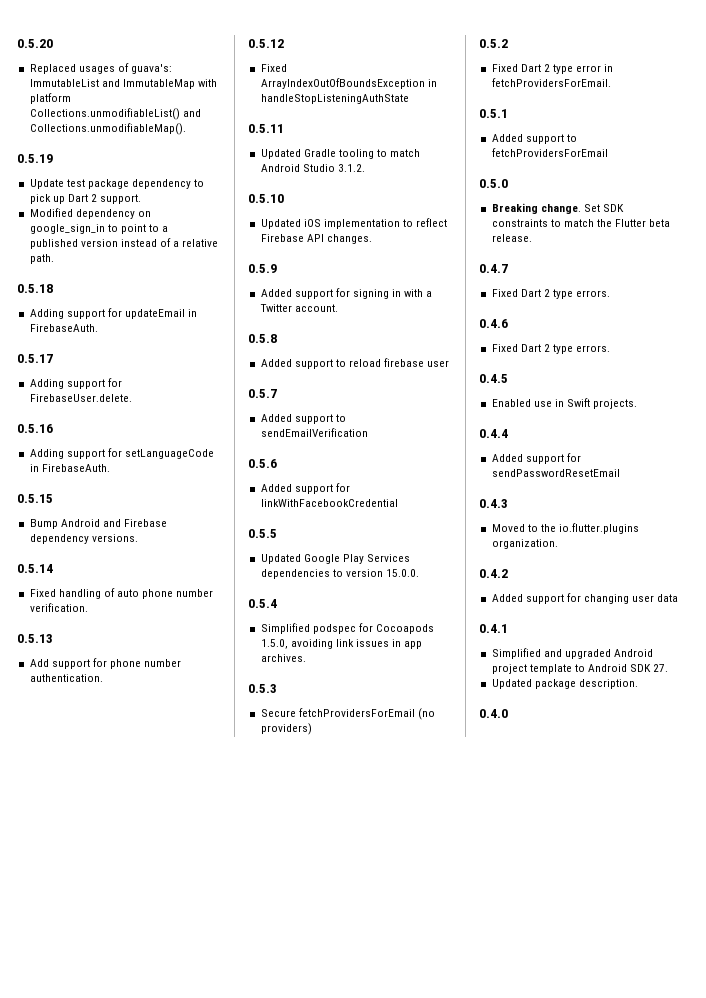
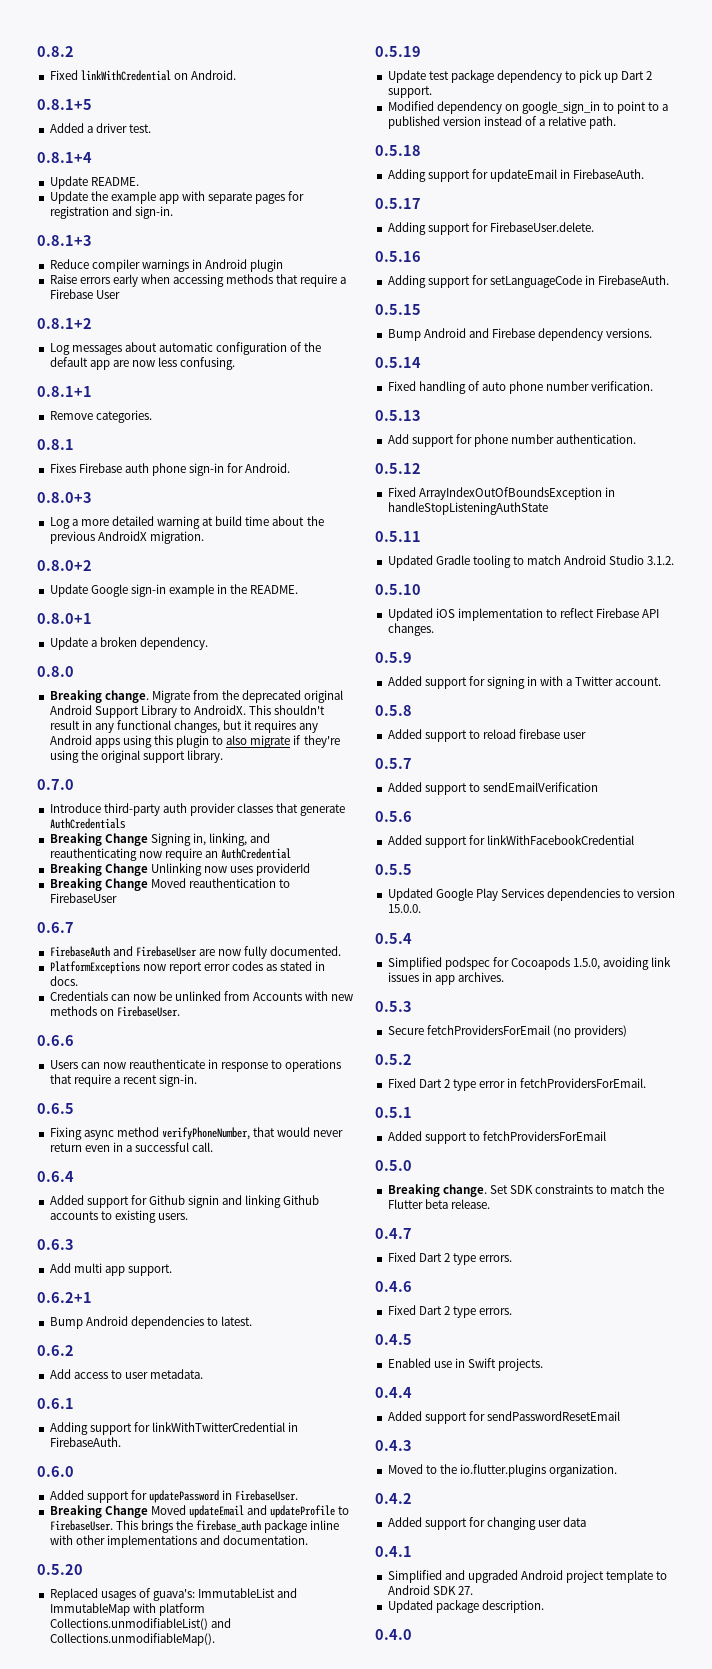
+ 0.8.2
+ Fixed linkWithCredential on Android.
+ 0.8.1+5
+ Added a driver test.
+ 0.8.1+4
+ Update README.
+ Update the example app with separate pages for registration and sign-in.
+ 0.8.1+3
+ Reduce compiler warnings in Android plugin
+ Raise errors early when accessing methods that require a Firebase User
+ 0.8.1+2
+ Log messages about automatic configuration of the default app are now less confusing.
+ 0.8.1+1
+ Remove categories.
+ 0.8.1
+ Fixes Firebase auth phone sign-in for Android.
+ 0.8.0+3
+ Log a more detailed warning at build time about the previous AndroidX migration.
+ 0.8.0+2
+ Update Google sign-in example in the README.
+ 0.8.0+1
+ Update a broken dependency.
+ 0.8.0
+ Breaking change. Migrate from the deprecated original Android Support Library to AndroidX. This shouldn't result in any functional changes, but it requires any Android apps using this plugin to also migrate if they're using the original support library.
+ 0.7.0
+ Introduce third-party auth provider classes that generate AuthCredentials
+ Breaking Change Signing in, linking, and reauthenticating now require an AuthCredential
+ Breaking Change Unlinking now uses providerId
+ Breaking Change Moved reauthentication to FirebaseUser
+ 0.6.7
+ FirebaseAuth and FirebaseUser are now fully documented.
+ PlatformExceptions now report error codes as stated in docs.
+ Credentials can now be unlinked from Accounts with new methods on FirebaseUser.
+ 0.6.6
+ Users can now reauthenticate in response to operations that require a recent sign-in.
+ 0.6.5
+ Fixing async method verifyPhoneNumber, that would never return even in a successful call.
+ 0.6.4
+ Added support for Github signin and linking Github accounts to existing users.
+ 0.6.3
+ Add multi app support.
+ 0.6.2+1
+ Bump Android dependencies to latest.
+ 0.6.2
+ Add access to user metadata.
+ 0.6.1
+ Adding support for linkWithTwitterCredential in FirebaseAuth.
+ 0.6.0
+ Added support for updatePassword in FirebaseUser.
+ Breaking Change Moved updateEmail and updateProfile to FirebaseUser. This brings the firebase_auth package inline with other implementations and documentation.

